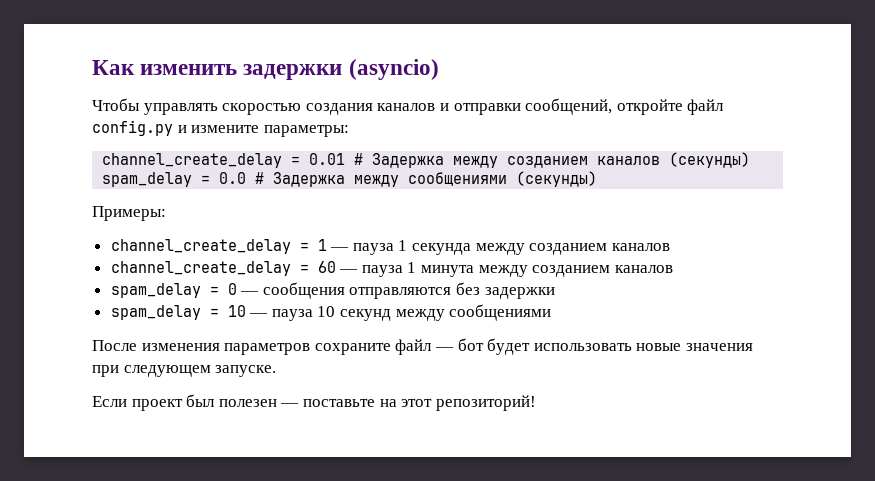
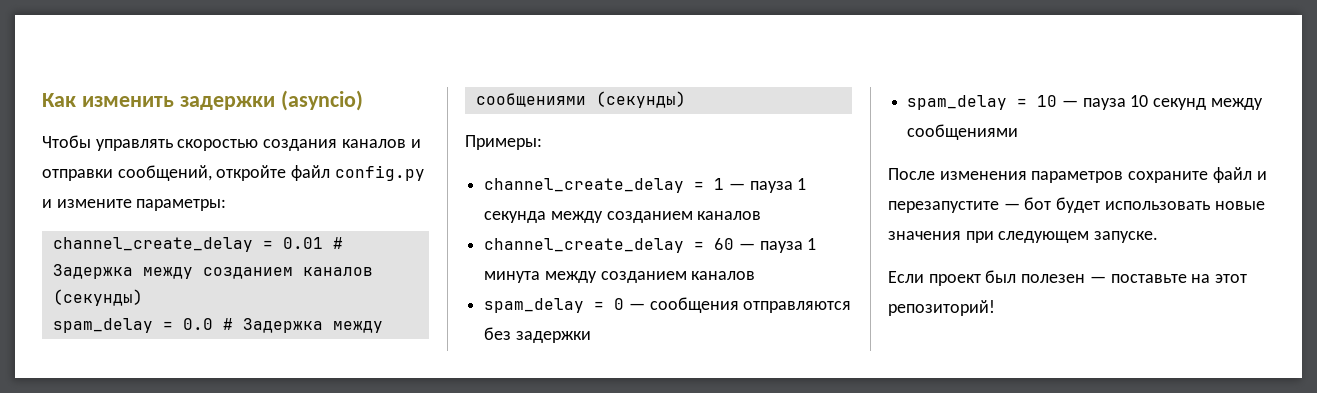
- После изменения параметров сохраните файл — бот будет использовать новые значения при следующем запуске.
+ После изменения параметров сохраните файл и перезапустите — бот будет использовать новые значения при следующем запуске.

